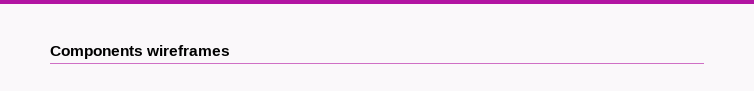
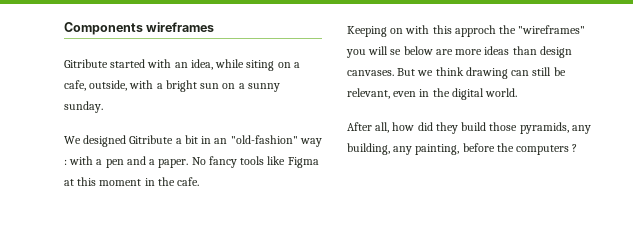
+ Gitribute started with an idea, while siting on a cafe, outside, with a bright sun on a sunny sunday.
+ We designed Gitribute a bit in an "old-fashion" way : with a pen and a paper. No fancy tools like Figma at this moment in the cafe.
+ Keeping on with this approch the "wireframes" you will se below are more ideas than design canvases. But we think drawing can still be relevant, even in the digital world.
+ After all, how did they build those pyramids, any building, any painting, before the computers ?

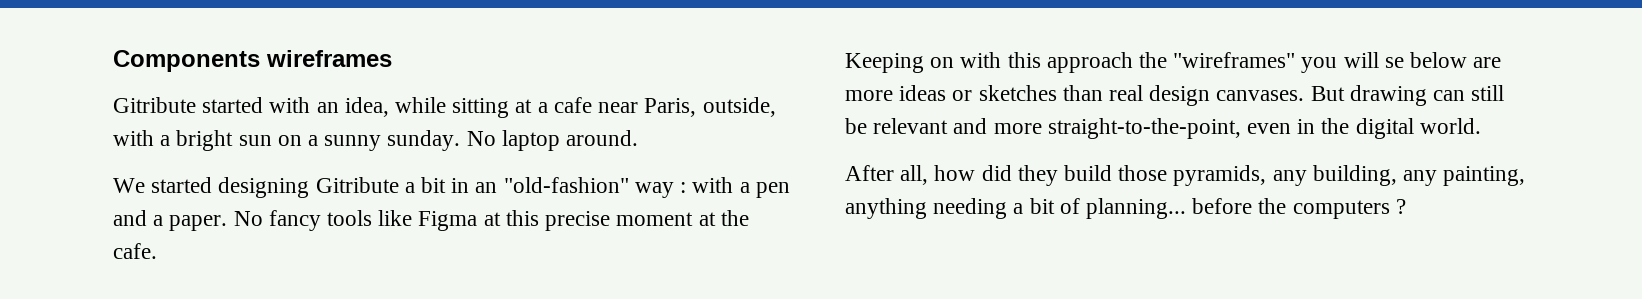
- Gitribute started with an idea, while siting on a cafe, outside, with a bright sun on a sunny sunday.
+ Gitribute started with an idea, while sitting at a cafe near Paris, outside, with a bright sun on a sunny sunday. No laptop around.
- We designed Gitribute a bit in an "old-fashion" way : with a pen and a paper.
+ We started designing Gitribute a bit in an "old-fashion" way : with a pen and a paper.
- No fancy tools like Figma at this moment in the cafe.
+ No fancy tools like Figma at this precise moment at the cafe.
- Keeping on with this approch the "wireframes" you will se below are more ideas than design canvases.
+ Keeping on with this approach the "wireframes" you will se below are more ideas or sketches than real design canvases.
- But we think drawing can still be relevant, even in the digital world.
+ But drawing can still be relevant and more straight-to-the-point, even in the digital world.
- After all, how did they build those pyramids, any building, any painting, before the computers ?
+ After all, how did they build those pyramids, any building, any painting, anything needing a bit of planning... before the computers ?

